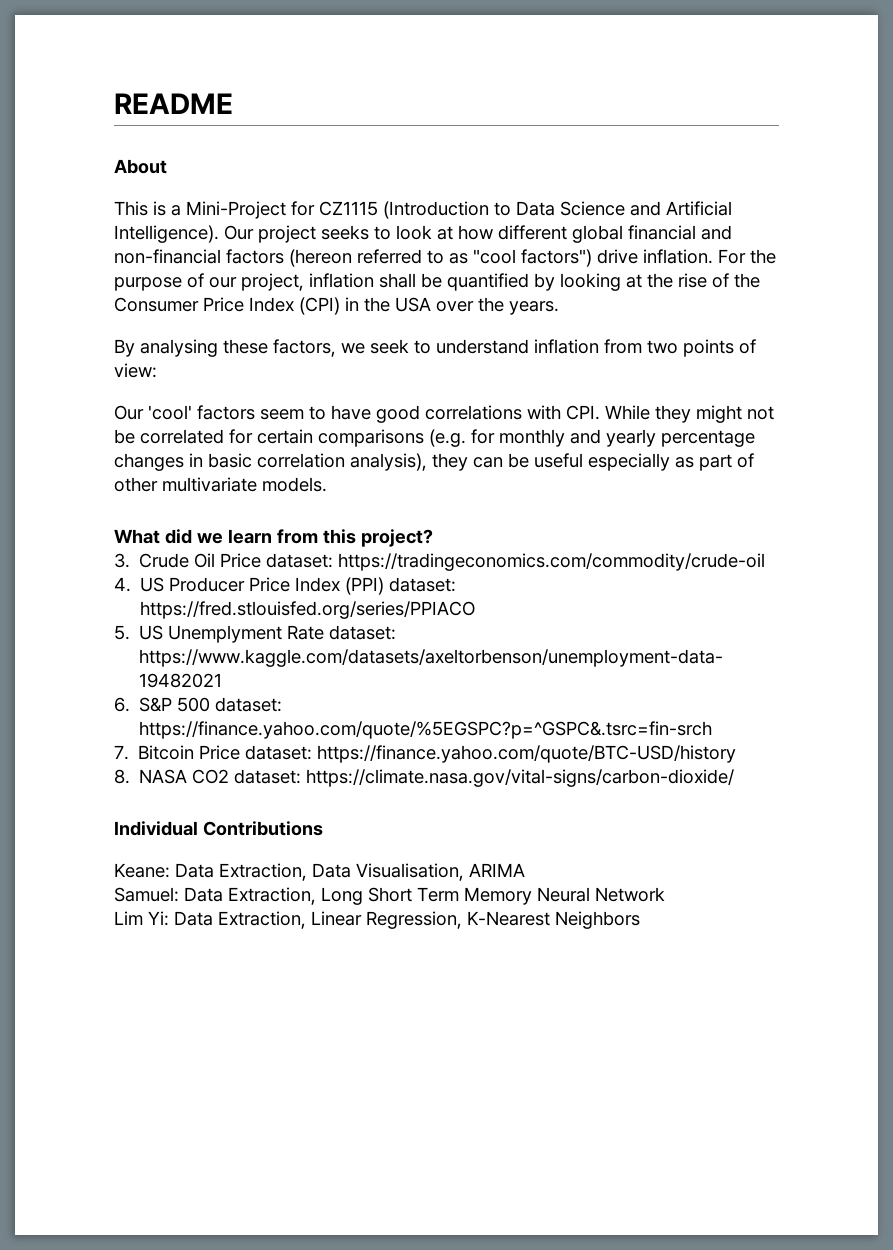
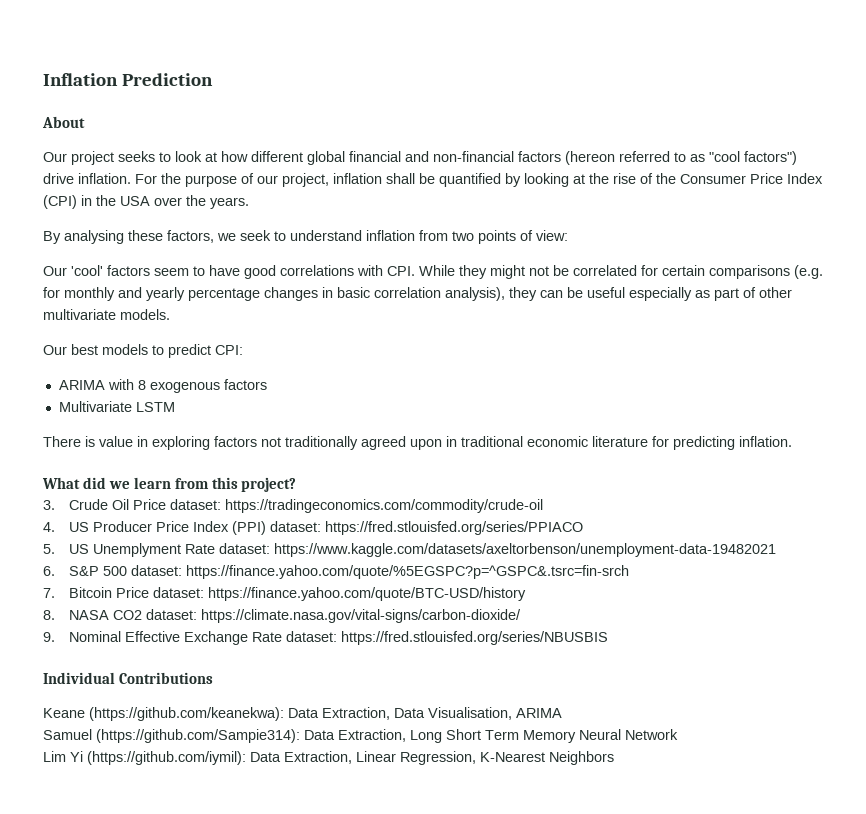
- README
+ Inflation Prediction
- This is a Mini-Project for CZ1115 (Introduction to Data Science and Artificial Intelligence).
+ Our best models to predict CPI:
+ ARIMA with 8 exogenous factors
+ Multivariate LSTM
+ There is value in exploring factors not traditionally agreed upon in traditional economic literature for predicting inflation.
+ 9. Nominal Effective Exchange Rate dataset: https://fred.stlouisfed.org/series/NBUSBIS
- Keane: Data Extraction, Data Visualisation, ARIMA
+ Keane (https://github.com/keanekwa): Data Extraction, Data Visualisation, ARIMA
- Samuel: Data Extraction, Long Short Term Memory Neural Network
+ Samuel (https://github.com/Sampie314): Data Extraction, Long Short Term Memory Neural Network
- Lim Yi: Data Extraction, Linear Regression, K-Nearest Neighbors
+ Lim Yi (https://github.com/iymil): Data Extraction, Linear Regression, K-Nearest Neighbors

